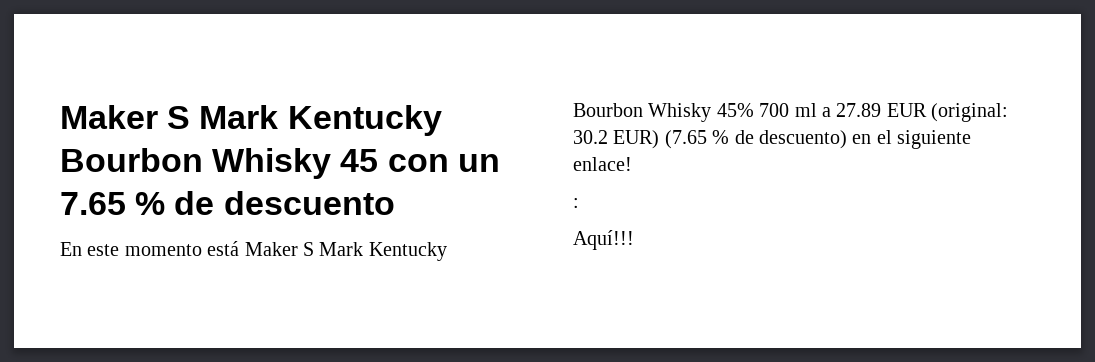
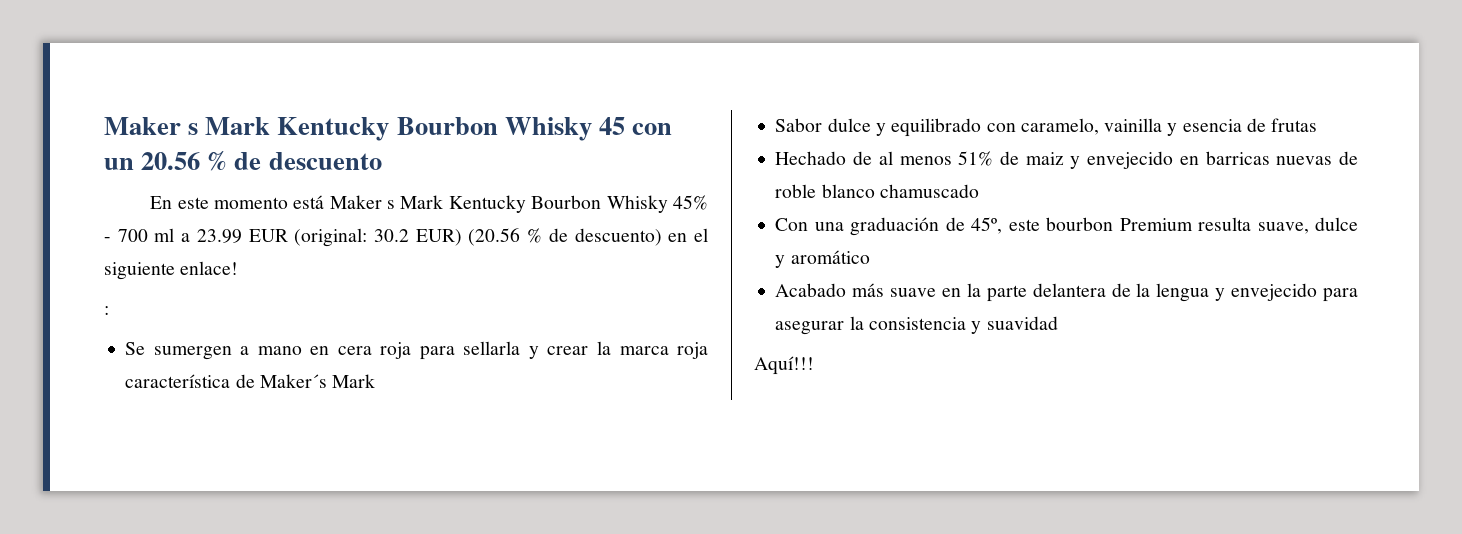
- Maker S Mark Kentucky Bourbon Whisky 45 con un 7.65 % de descuento
+ Maker s Mark Kentucky Bourbon Whisky 45 con un 20.56 % de descuento
- En este momento está Maker S Mark Kentucky Bourbon Whisky 45% 700 ml a 27.89 EUR (original: 30.2 EUR) (7.65 % de descuento) en el siguiente enlace!
+ En este momento está Maker s Mark Kentucky Bourbon Whisky 45% - 700 ml a 23.99 EUR (original: 30.2 EUR) (20.56 % de descuento) en el siguiente enlace!
+ Se sumergen a mano en cera roja para sellarla y crear la marca roja característica de Maker´s Mark
+ Sabor dulce y equilibrado con caramelo, vainilla y esencia de frutas
+ Hechado de al menos 51% de maiz y envejecido en barricas nuevas de roble blanco chamuscado
+ Con una graduación de 45º, este bourbon Premium resulta suave, dulce y aromático
+ Acabado más suave en la parte delantera de la lengua y envejecido para asegurar la consistencia y suavidad

